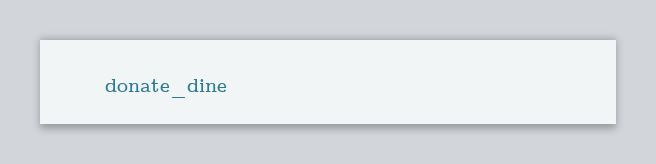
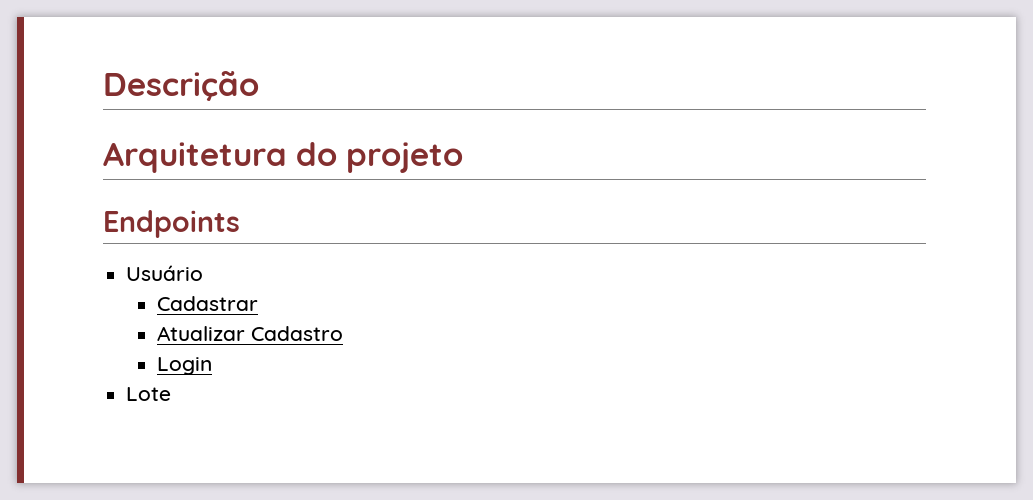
- donate_dine
+ Descrição
+ Arquitetura do projeto
+ Endpoints
+ Usuário
+ Cadastrar
+ Atualizar Cadastro
+ Login
+ Lote

